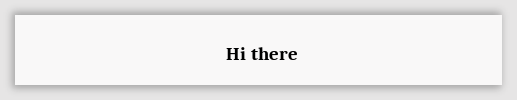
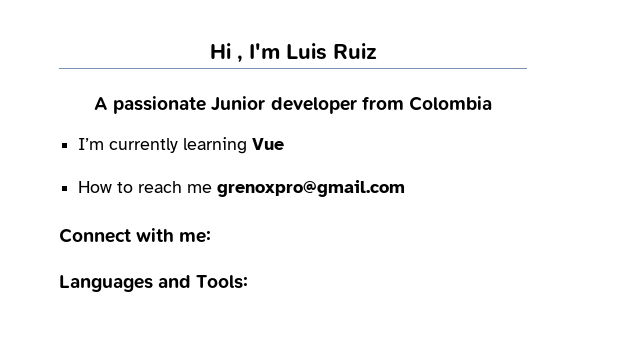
- Hi there
+ Hi , I'm Luis Ruiz
+ A passionate Junior developer from Colombia
+ I’m currently learning Vue
+ How to reach me grenoxpro@gmail.com
+ Connect with me:
+ Languages and Tools:

